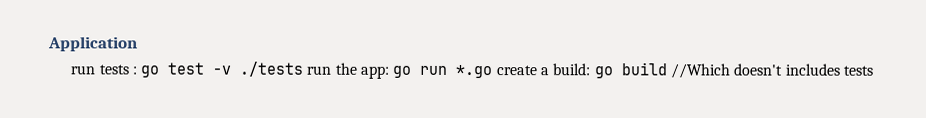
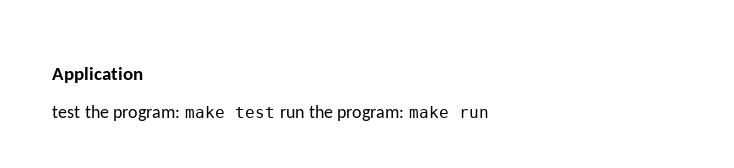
- run tests : go test -v ./tests run the app: go run *.go create a build: go build //Which doesn't includes tests
+ test the program: make test run the program: make run

